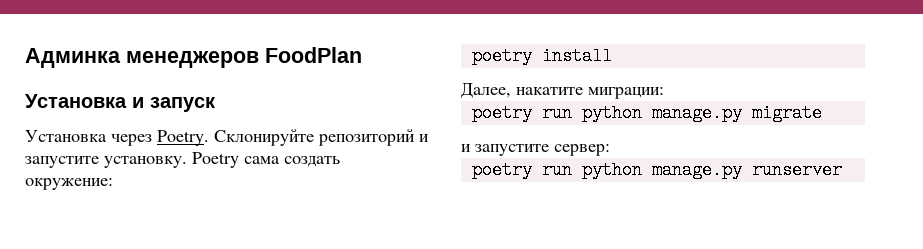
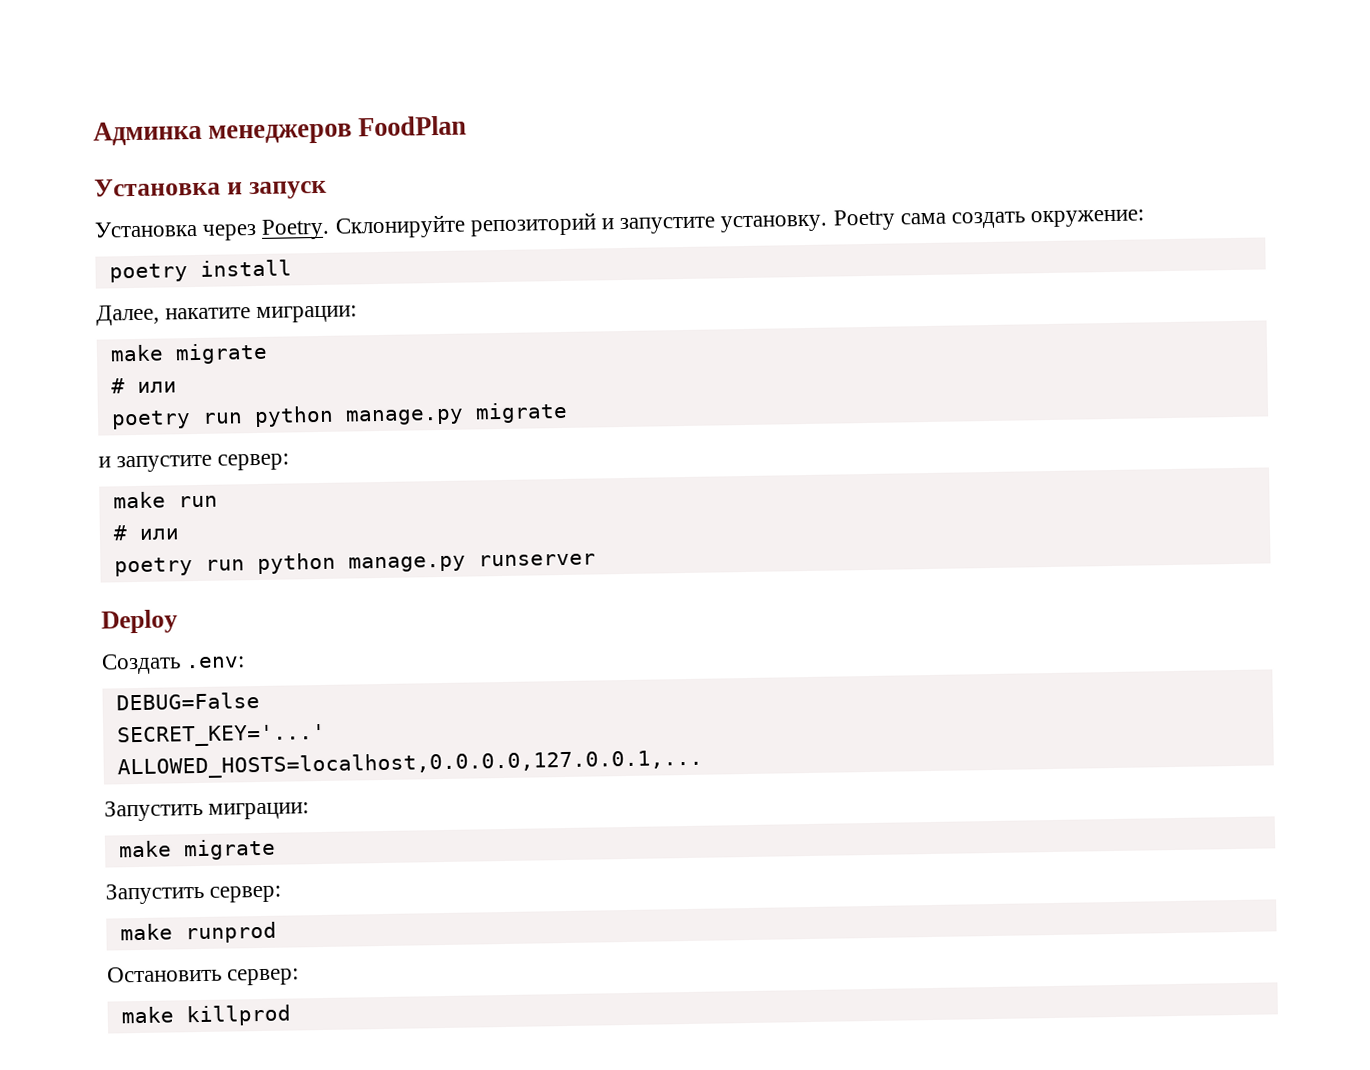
  Далее, накатите миграции:
+ make migrate
+ # или
+ make run
+ # или
+ Deploy
+ Создать .env:
+ DEBUG=False
+ SECRET_KEY='...'
+ ALLOWED_HOSTS=localhost,0.0.0.0,127.0.0.1,...
+ Запустить миграции:
+ make migrate
+ Запустить сервер:
+ make runprod
+ Остановить сервер:
+ make killprod

